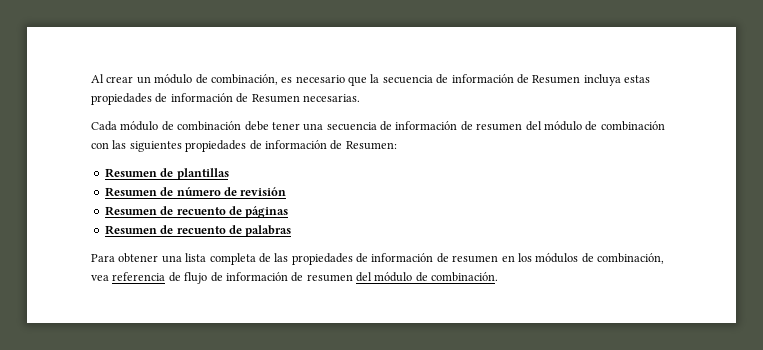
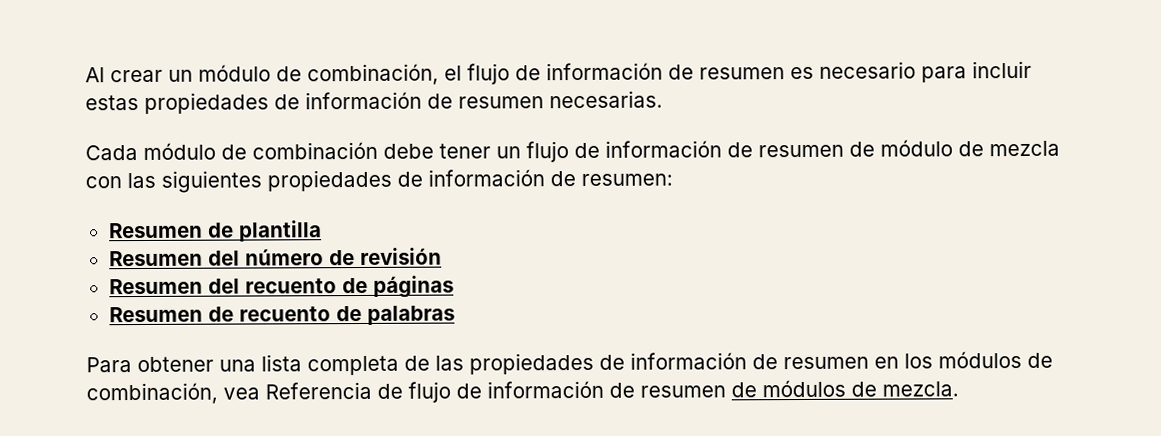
- Al crear un módulo de combinación, es necesario que la secuencia de información de Resumen incluya estas propiedades de información de Resumen necesarias.
+ Al crear un módulo de combinación, el flujo de información de resumen es necesario para incluir estas propiedades de información de resumen necesarias.
- Cada módulo de combinación debe tener una secuencia de información de resumen del módulo de combinación con las siguientes propiedades de información de Resumen:
- Resumen de plantillas
- Resumen de número de revisión
+ Cada módulo de combinación debe tener un flujo de información de resumen de módulo de mezcla con las siguientes propiedades de información de resumen:
+ Resumen de plantilla
+ Resumen del número de revisión
- Resumen de recuento de páginas
+ Resumen del recuento de páginas
- Para obtener una lista completa de las propiedades de información de resumen en los módulos de combinación, vea referencia de flujo de información de resumen del módulo de combinación.
+ Para obtener una lista completa de las propiedades de información de resumen en los módulos de combinación, vea Referencia de flujo de información de resumen de módulos de mezcla.

